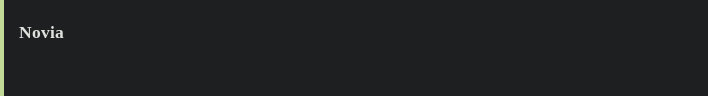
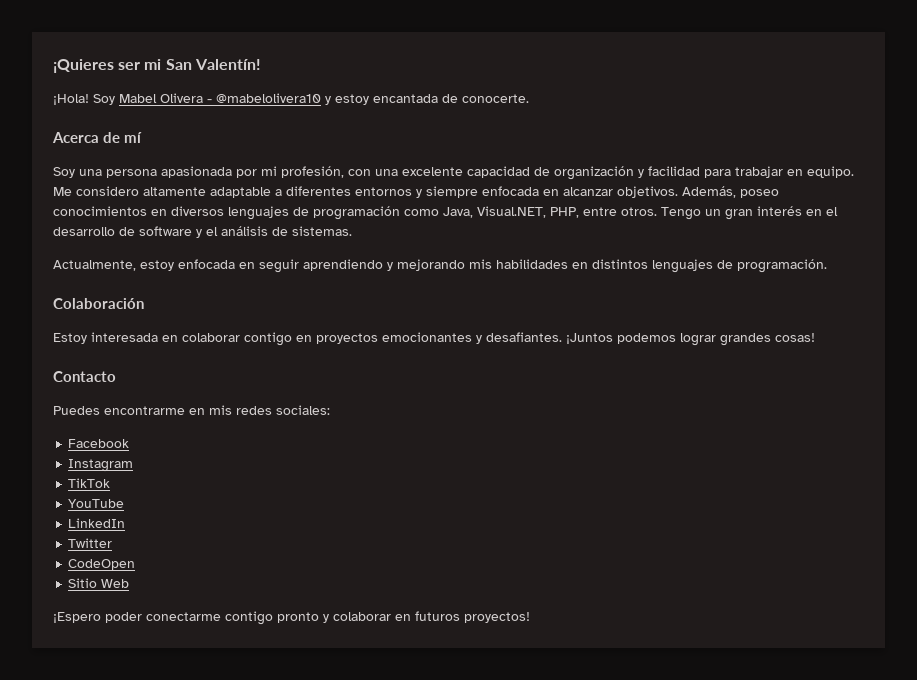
- Novia
+ ¡Quieres ser mi San Valentín!
+ ¡Hola! Soy Mabel Olivera - @mabelolivera10 y estoy encantada de conocerte.
+ Acerca de mí
+ Soy una persona apasionada por mi profesión, con una excelente capacidad de organización y facilidad para trabajar en equipo. Me considero altamente adaptable a diferentes entornos y siempre enfocada en alcanzar objetivos. Además, poseo conocimientos en diversos lenguajes de programación como Java, Visual.NET, PHP, entre otros. Tengo un gran interés en el desarrollo de software y el análisis de sistemas.
+ Actualmente, estoy enfocada en seguir aprendiendo y mejorando mis habilidades en distintos lenguajes de programación.
+ Colaboración
+ Estoy interesada en colaborar contigo en proyectos emocionantes y desafiantes. ¡Juntos podemos lograr grandes cosas!
+ Contacto
+ Puedes encontrarme en mis redes sociales:
+ Facebook
+ Instagram
+ TikTok
+ YouTube
+ LinkedIn
+ Twitter
+ CodeOpen
+ Sitio Web
+ ¡Espero poder conectarme contigo pronto y colaborar en futuros proyectos!

